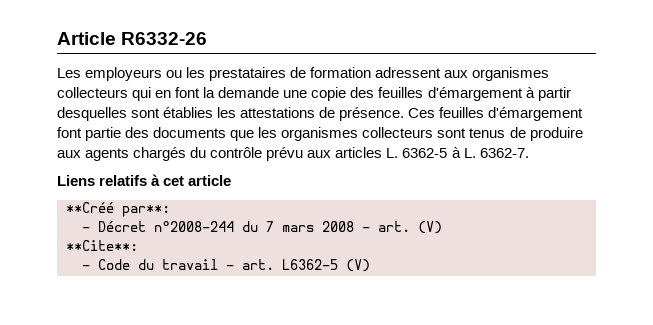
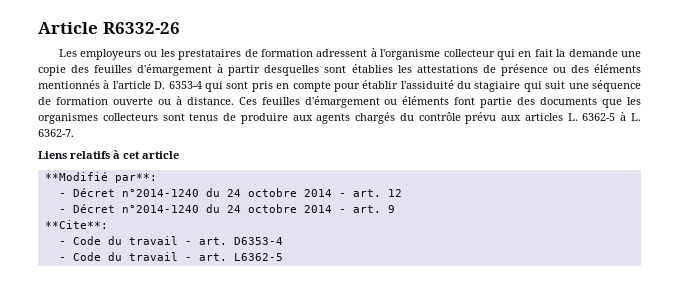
- Les employeurs ou les prestataires de formation adressent aux organismes collecteurs qui en font la demande une copie des feuilles d'émargement à partir desquelles sont établies les attestations de présence.
+ Les employeurs ou les prestataires de formation adressent à l'organisme collecteur qui en fait la demande une copie des feuilles d'émargement à partir desquelles sont établies les attestations de présence ou des éléments mentionnés à l'article D. 6353-4 qui sont pris en compte pour établir l'assiduité du stagiaire qui suit une séquence de formation ouverte ou à distance.
- Ces feuilles d'émargement font partie des documents que les organismes collecteurs sont tenus de produire aux agents chargés du contrôle prévu aux articles L. 6362-5 à L. 6362-7.
+ Ces feuilles d'émargement ou éléments font partie des documents que les organismes collecteurs sont tenus de produire aux agents chargés du contrôle prévu aux articles L. 6362-5 à L. 6362-7.
- **Créé par**:
+ **Modifié par**:
- - Décret n°2008-244 du 7 mars 2008 - art. (V)
+ - Décret n°2014-1240 du 24 octobre 2014 - art. 12
+ - Décret n°2014-1240 du 24 octobre 2014 - art. 9
  **Cite**:
+ - Code du travail - art. D6353-4
- - Code du travail - art. L6362-5 (V)
+ - Code du travail - art. L6362-5

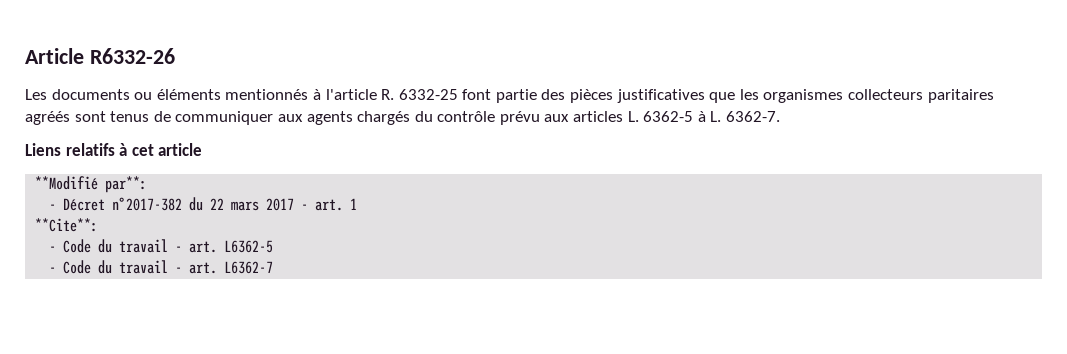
- Les employeurs ou les prestataires de formation adressent à l'organisme collecteur qui en fait la demande une copie des feuilles d'émargement à partir desquelles sont établies les attestations de présence ou des éléments mentionnés à l'article D. 6353-4 qui sont pris en compte pour établir l'assiduité du stagiaire qui suit une séquence de formation ouverte ou à distance. Ces feuilles d'émargement ou éléments font partie des documents que les organismes collecteurs sont tenus de produire aux agents chargés du contrôle prévu aux articles L. 6362-5 à L. 6362-7.
+ Les documents ou éléments mentionnés à l'article R. 6332-25 font partie des pièces justificatives que les organismes collecteurs paritaires agréés sont tenus de communiquer aux agents chargés du contrôle prévu aux articles L. 6362-5 à L. 6362-7.
- - Décret n°2014-1240 du 24 octobre 2014 - art. 12
- - Décret n°2014-1240 du 24 octobre 2014 - art. 9
+ - Décret n°2017-382 du 22 mars 2017 - art. 1
- - Code du travail - art. D6353-4
  - Code du travail - art. L6362-5
+ - Code du travail - art. L6362-7

